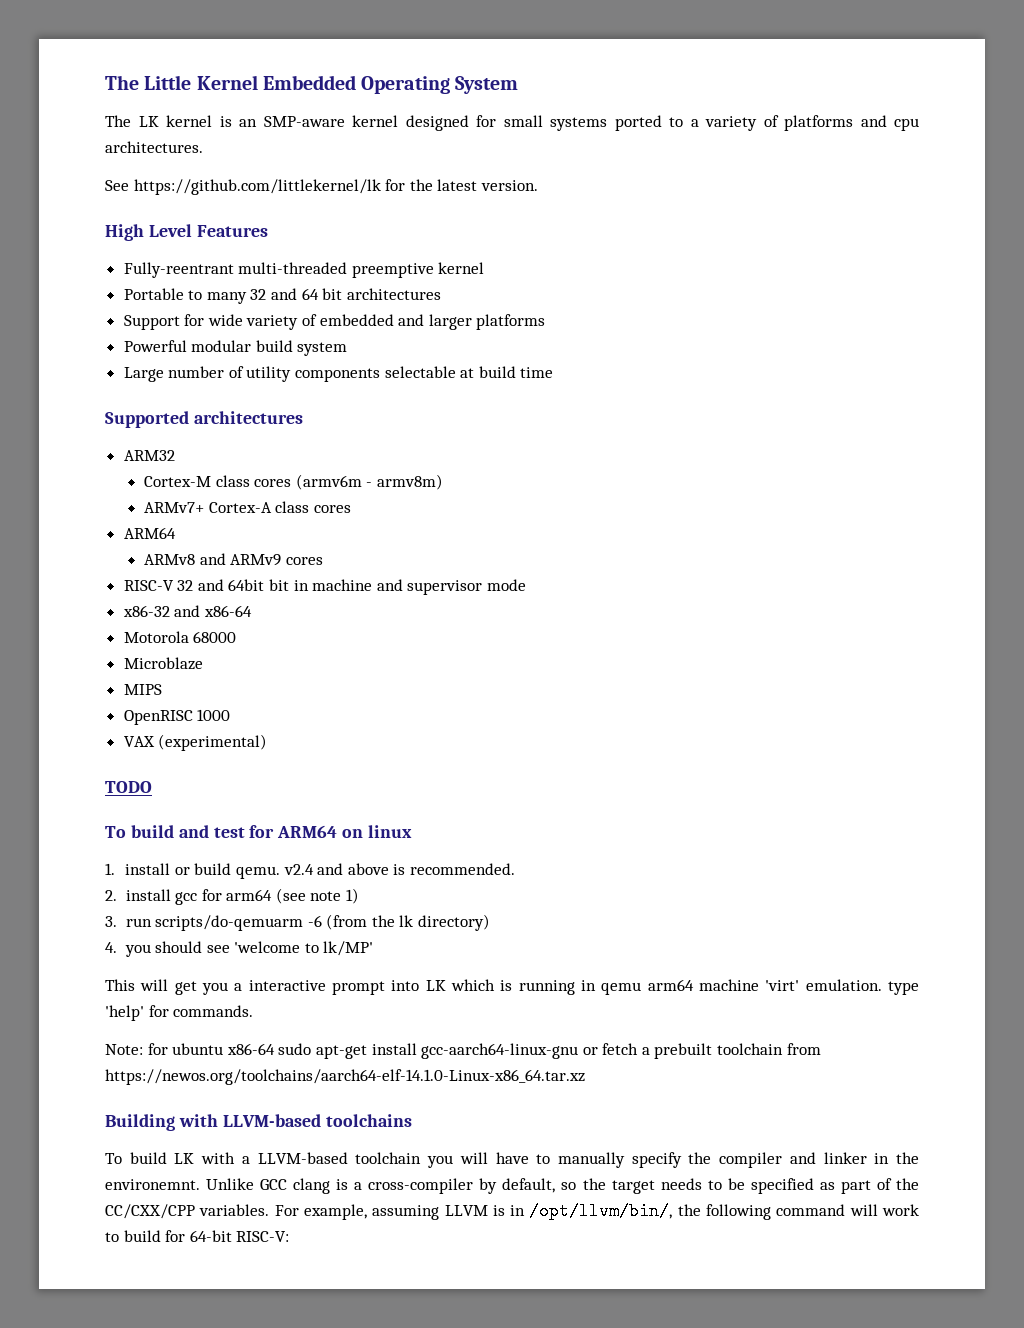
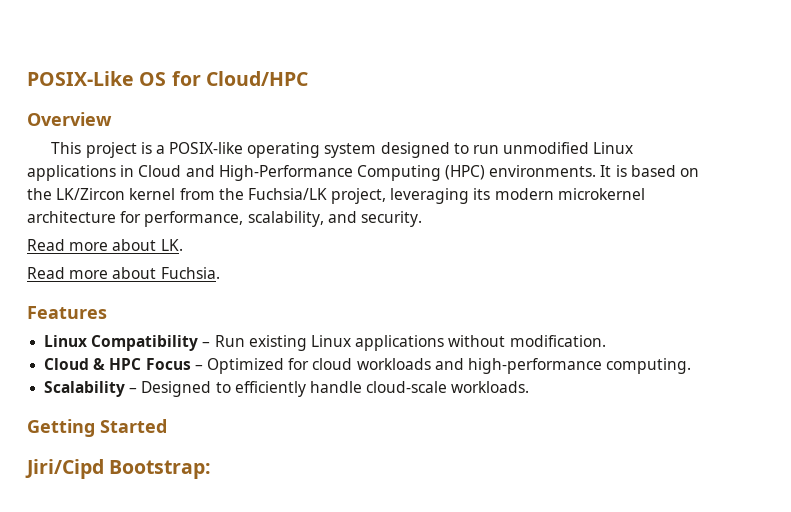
- The Little Kernel Embedded Operating System
- The LK kernel is an SMP-aware kernel designed for small systems ported to a variety of platforms and cpu architectures.
- See https://github.com/littlekernel/lk for the latest version.
- High Level Features
- Fully-reentrant multi-threaded preemptive kernel
- Portable to many 32 and 64 bit architectures
- Support for wide variety of embedded and larger platforms
- Powerful modular build system
- Large number of utility components selectable at build time
- Supported architectures
- ARM32
- Cortex-M class cores (armv6m - armv8m)
- ARMv7+ Cortex-A class cores
- ARM64
- ARMv8 and ARMv9 cores
- RISC-V 32 and 64bit bit in machine and supervisor mode
- x86-32 and x86-64
- Motorola 68000
- Microblaze
- MIPS
- OpenRISC 1000
- VAX (experimental)
- TODO
- To build and test for ARM64 on linux
- 1. install or build qemu. v2.4 and above is recommended.
- 2. install gcc for arm64 (see note 1)
- 3. run scripts/do-qemuarm -6 (from the lk directory)
- 4. you should see 'welcome to lk/MP'
- This will get you a interactive prompt into LK which is running in qemu arm64 machine 'virt' emulation. type 'help' for commands.
- Note: for ubuntu x86-64 sudo apt-get install gcc-aarch64-linux-gnu or fetch a prebuilt toolchain from https://newos.org/toolchains/aarch64-elf-14.1.0-Linux-x86_64.tar.xz
- Building with LLVM-based toolchains
- To build LK with a LLVM-based toolchain you will have to manually specify the compiler and linker in the environemnt. Unlike GCC clang is a cross-compiler by default, so the target needs to be specified as part of the CC/CXX/CPP variables. For example, assuming LLVM is in /opt/llvm/bin/, the following command will work to build for 64-bit RISC-V:
+ POSIX-Like OS for Cloud/HPC
+ Overview
+ This project is a POSIX-like operating system designed to run unmodified Linux applications in Cloud and High-Performance Computing (HPC) environments. It is based on the LK/Zircon kernel from the Fuchsia/LK project, leveraging its modern microkernel architecture for performance, scalability, and security.
+ Read more about LK.
+ Read more about Fuchsia.
+ Features
+ Linux Compatibility – Run existing Linux applications without modification.
+ Cloud & HPC Focus – Optimized for cloud workloads and high-performance computing.
+ Scalability – Designed to efficiently handle cloud-scale workloads.
+ Getting Started
+ Jiri/Cipd Bootstrap:

